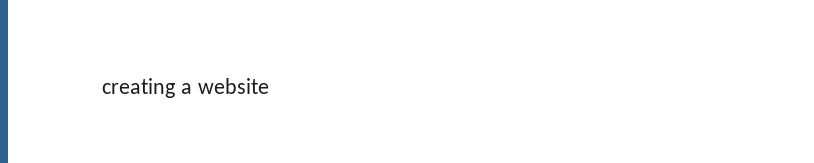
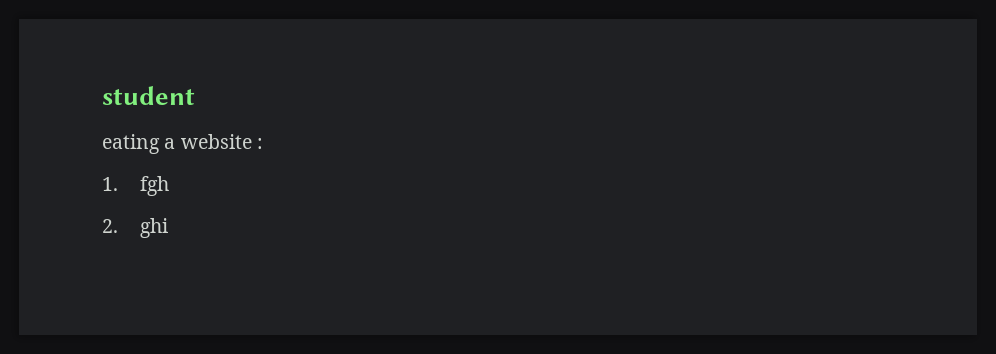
- creating a website
+ student
+ eating a website :
+ 1. fgh
+ 2. ghi

